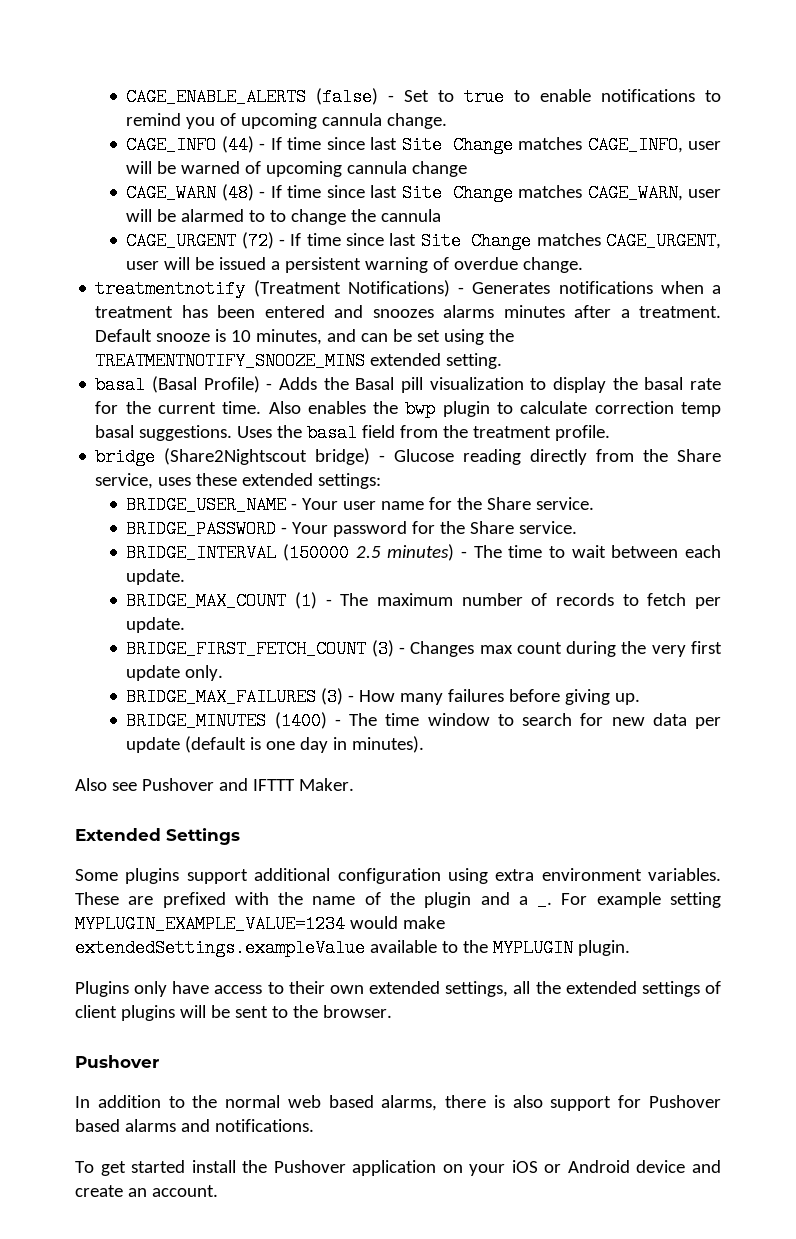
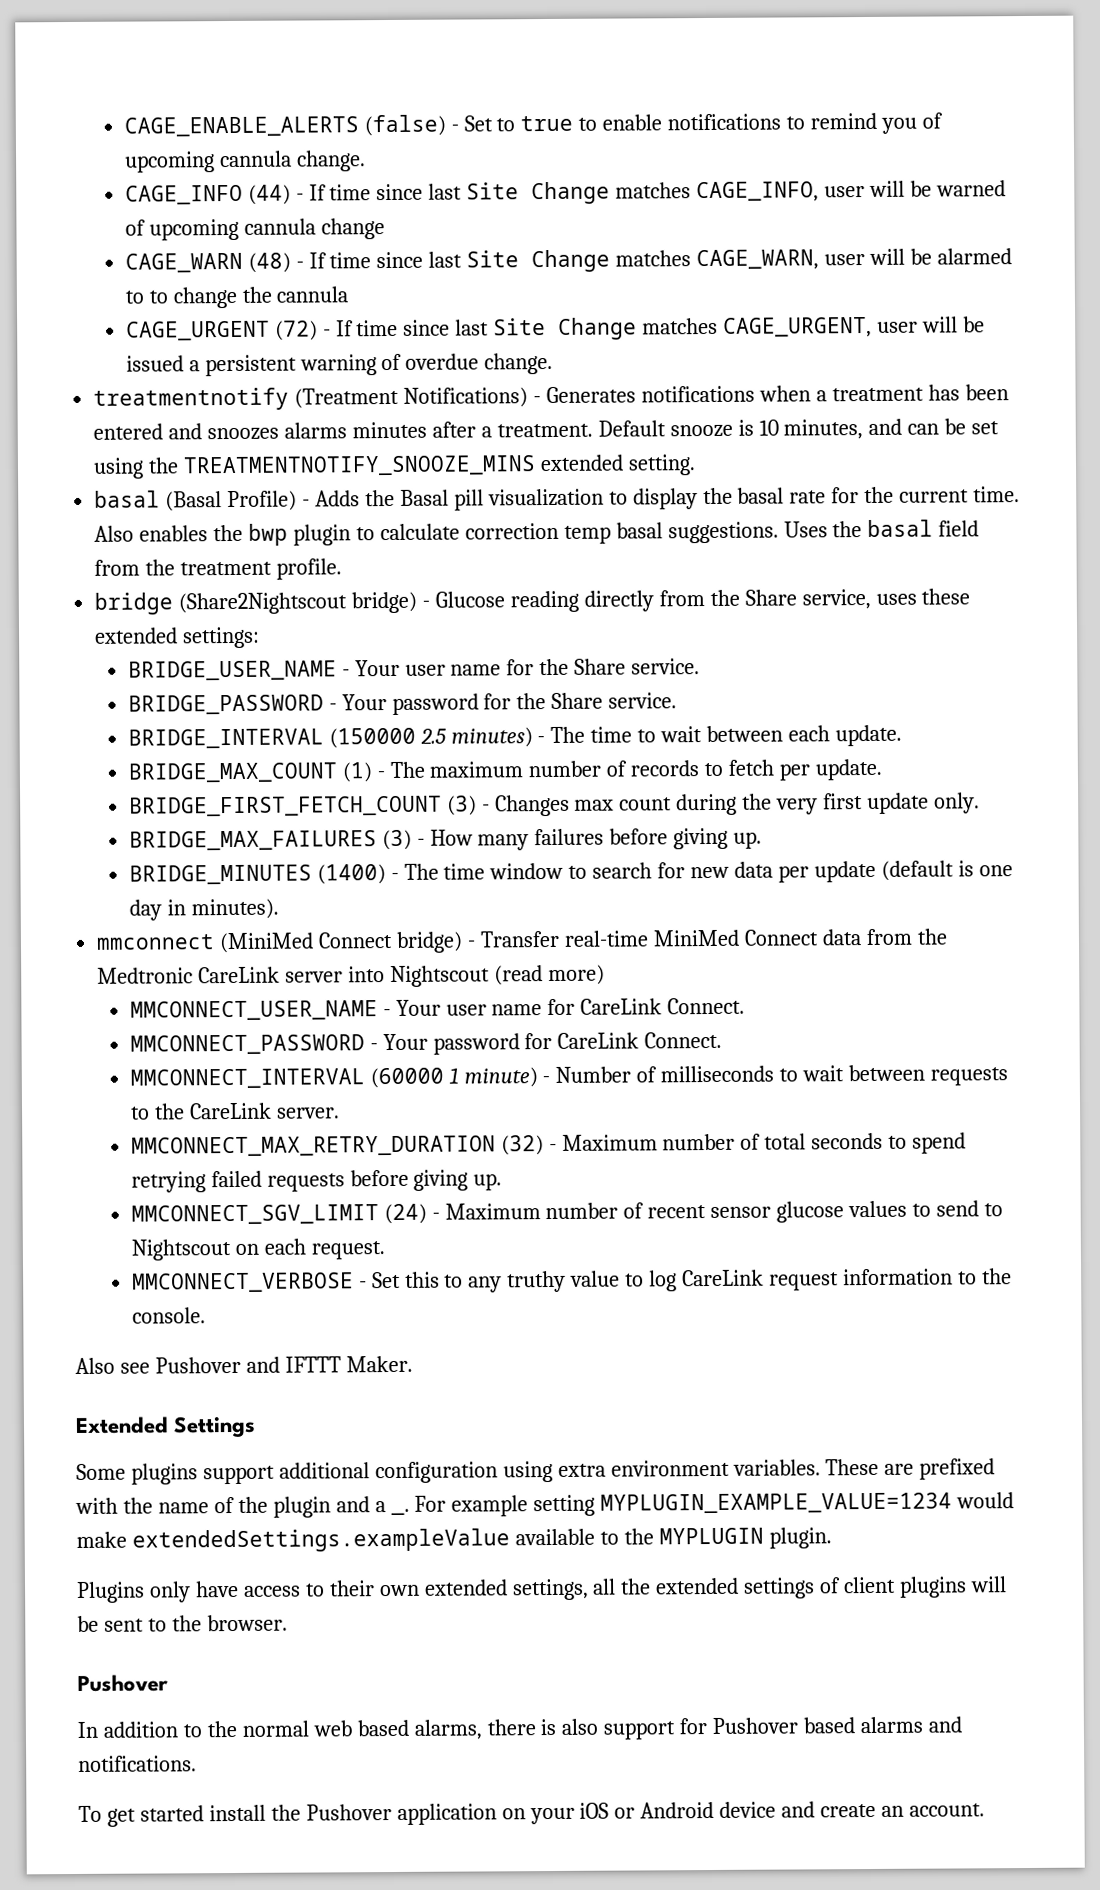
+ mmconnect (MiniMed Connect bridge) - Transfer real-time MiniMed Connect data from the Medtronic CareLink server into Nightscout (read more)
+ MMCONNECT_USER_NAME - Your user name for CareLink Connect.
+ MMCONNECT_PASSWORD - Your password for CareLink Connect.
+ MMCONNECT_INTERVAL (60000 1 minute) - Number of milliseconds to wait between requests to the CareLink server.
+ MMCONNECT_MAX_RETRY_DURATION (32) - Maximum number of total seconds to spend retrying failed requests before giving up.
+ MMCONNECT_SGV_LIMIT (24) - Maximum number of recent sensor glucose values to send to Nightscout on each request.
+ MMCONNECT_VERBOSE - Set this to any truthy value to log CareLink request information to the console.

